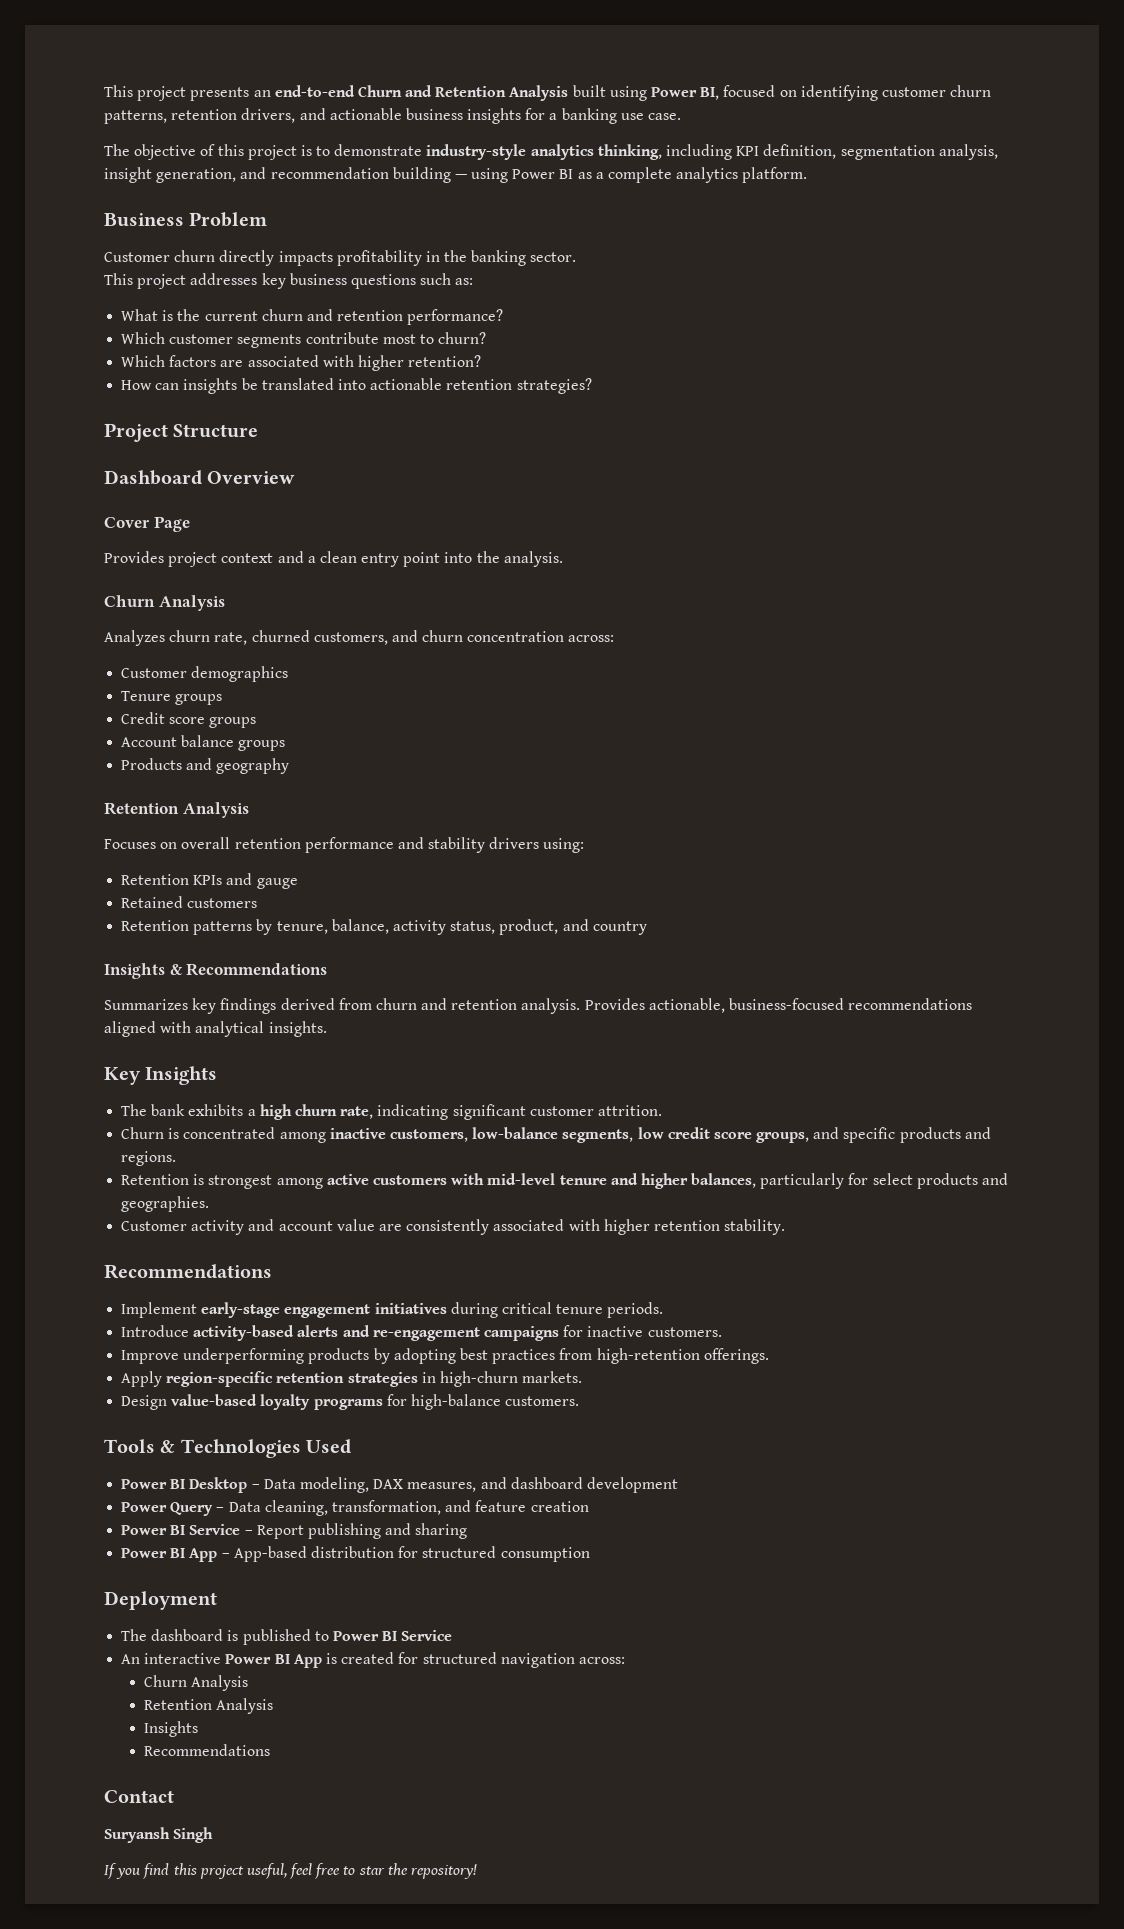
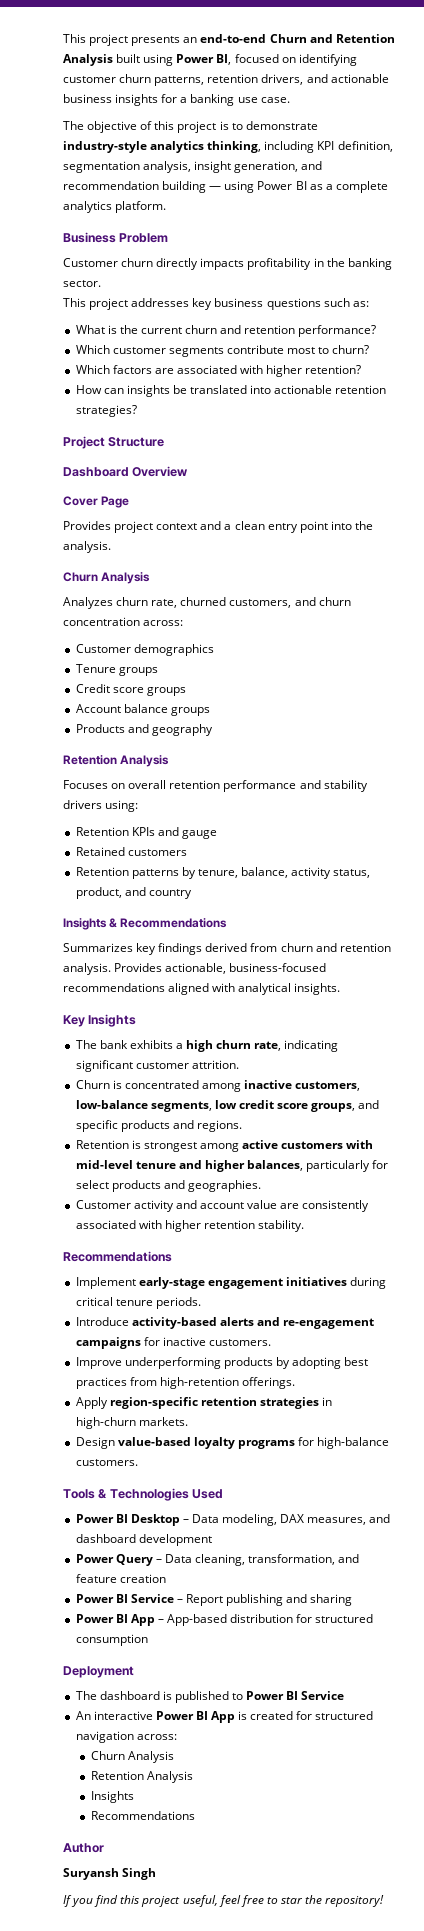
- Contact
+ Author

